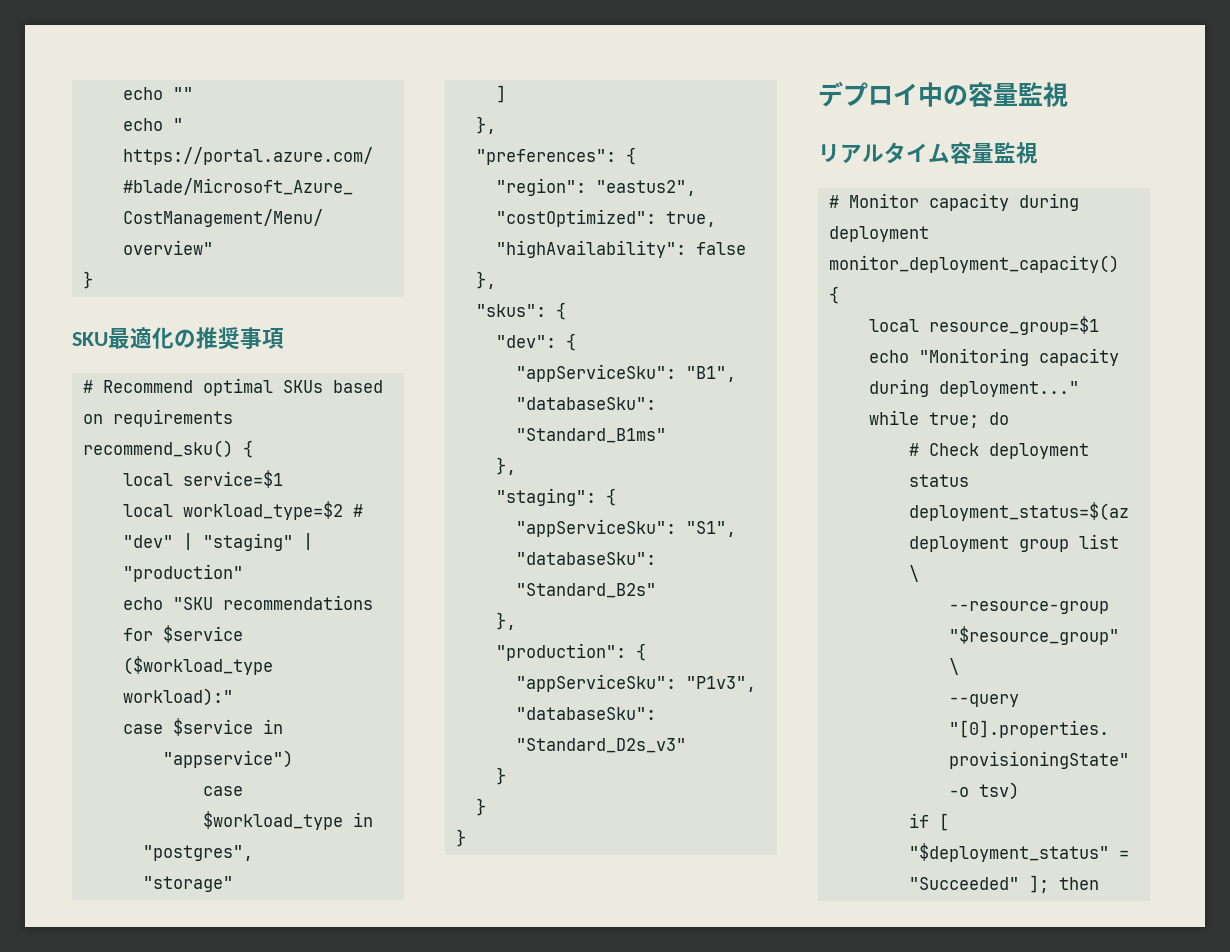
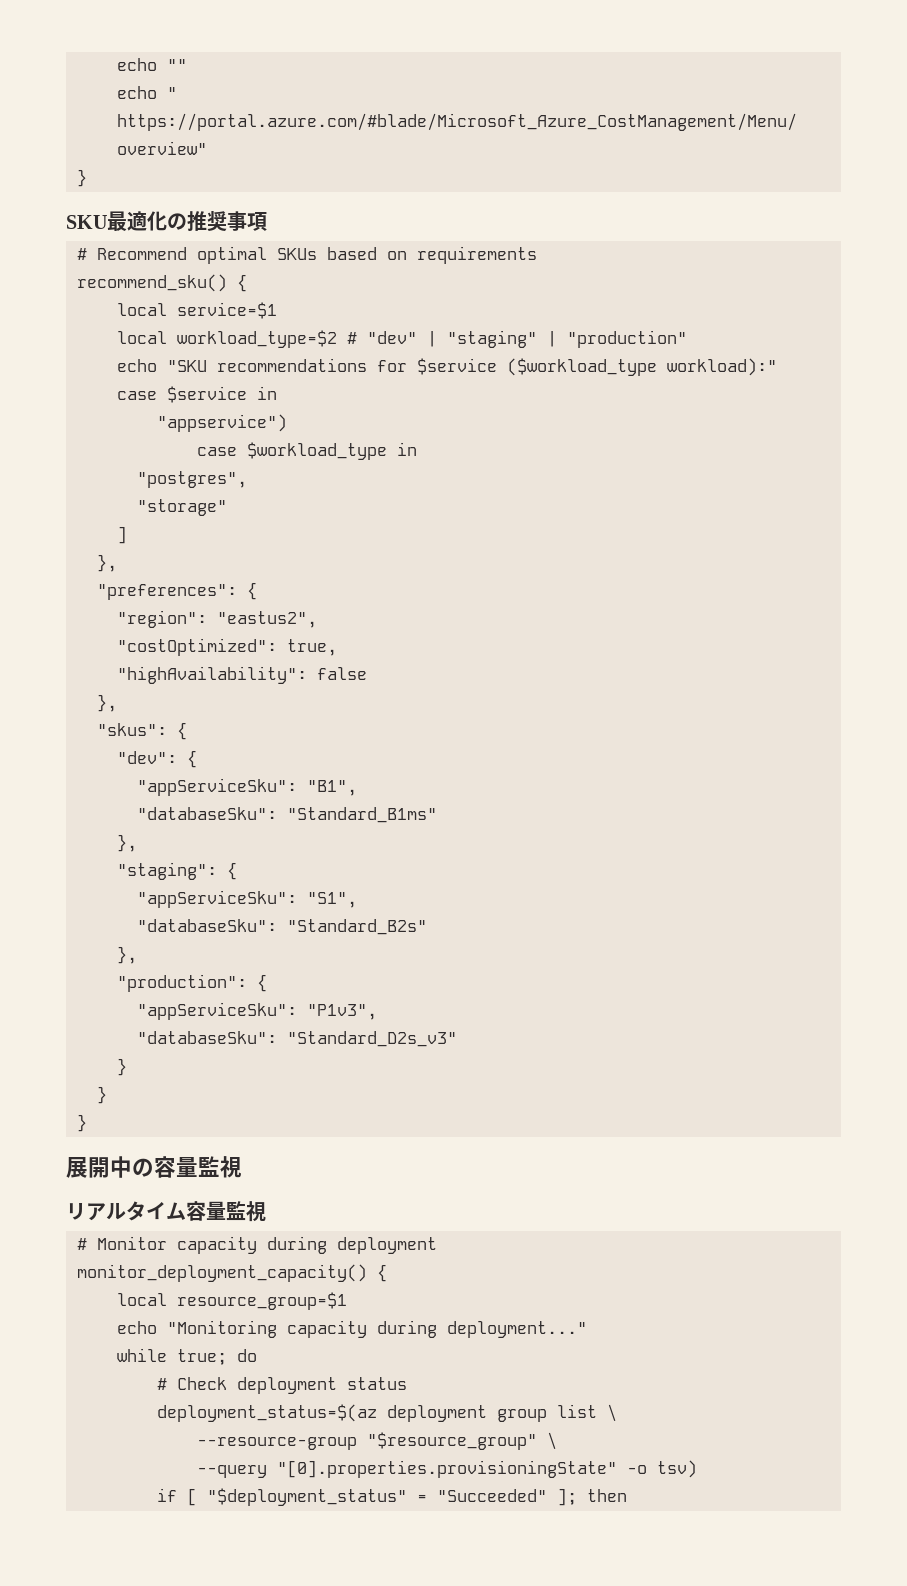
- デプロイ中の容量監視
+ 展開中の容量監視

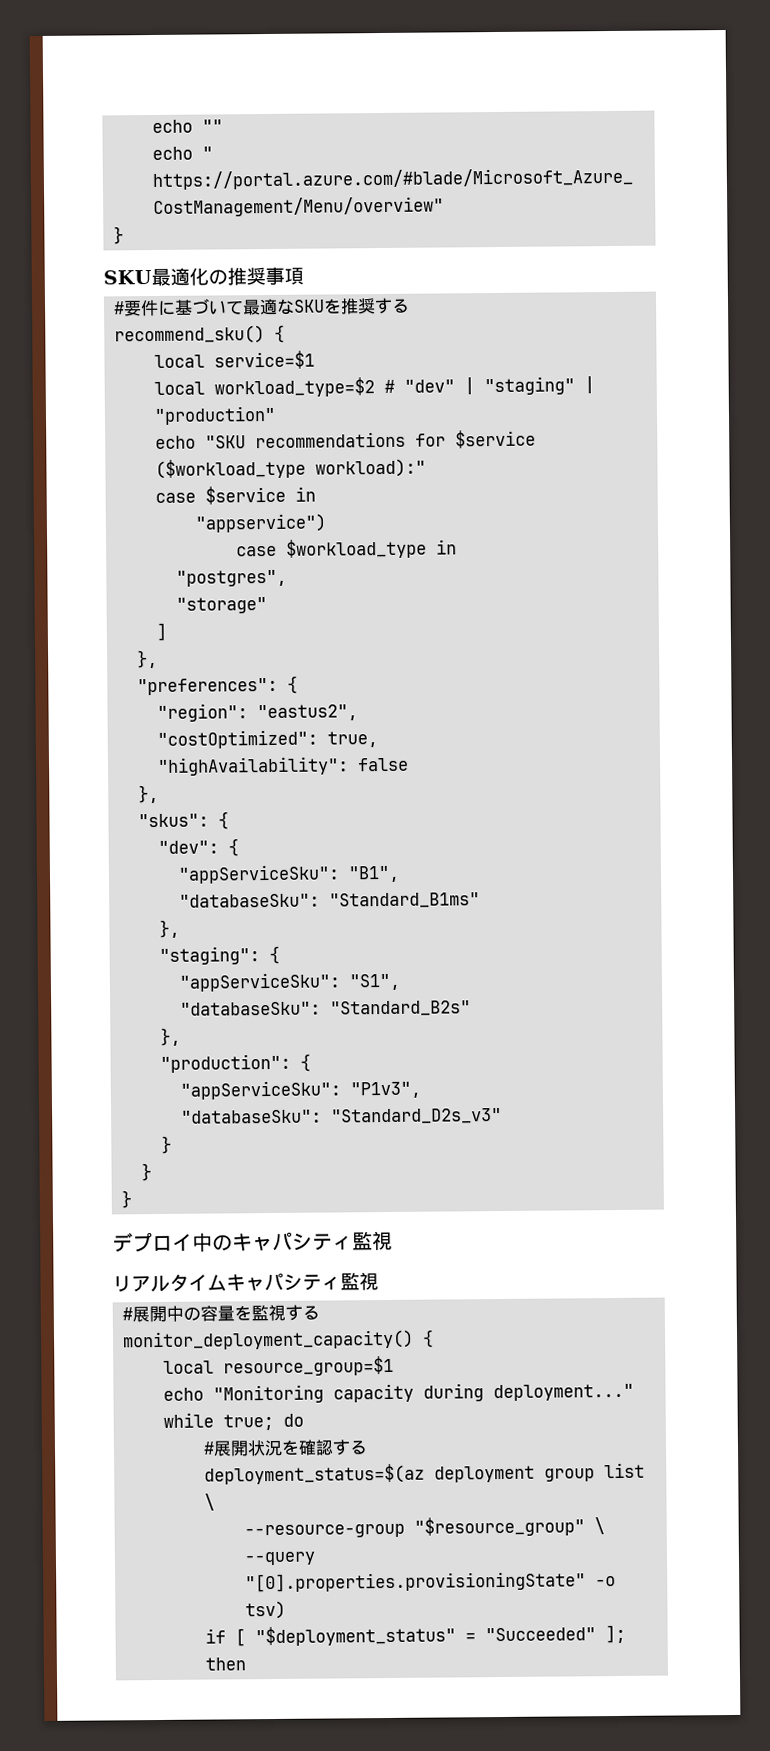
- # Recommend optimal SKUs based on requirements
+ #要件に基づいて最適なSKUを推奨する
- 展開中の容量監視
+ デプロイ中のキャパシティ監視
- リアルタイム容量監視
+ リアルタイムキャパシティ監視
- # Monitor capacity during deployment
+ #展開中の容量を監視する
- # Check deployment status
+ #展開状況を確認する

